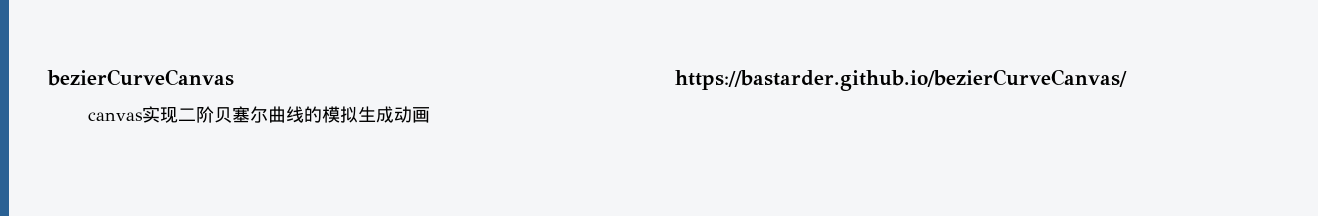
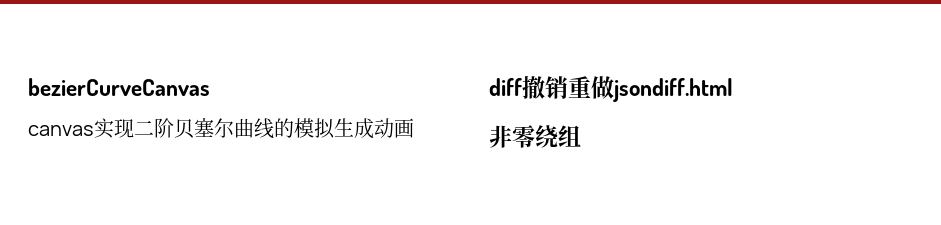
- https://bastarder.github.io/bezierCurveCanvas/
+ diff撤销重做jsondiff.html
+ 非零绕组

